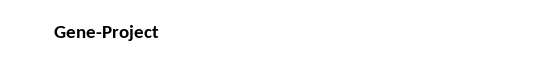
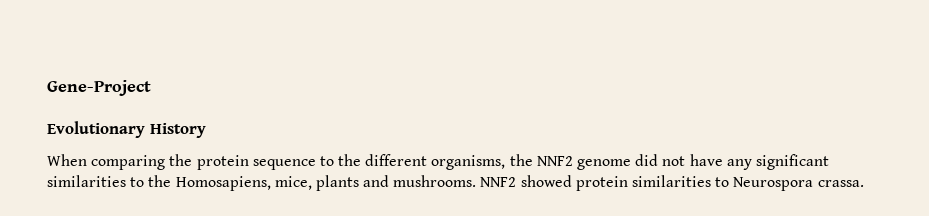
+ Evolutionary History
+ When comparing the protein sequence to the different organisms, the NNF2 genome did not have any significant similarities to the Homosapiens, mice, plants and mushrooms. NNF2 showed protein similarities to Neurospora crassa.

